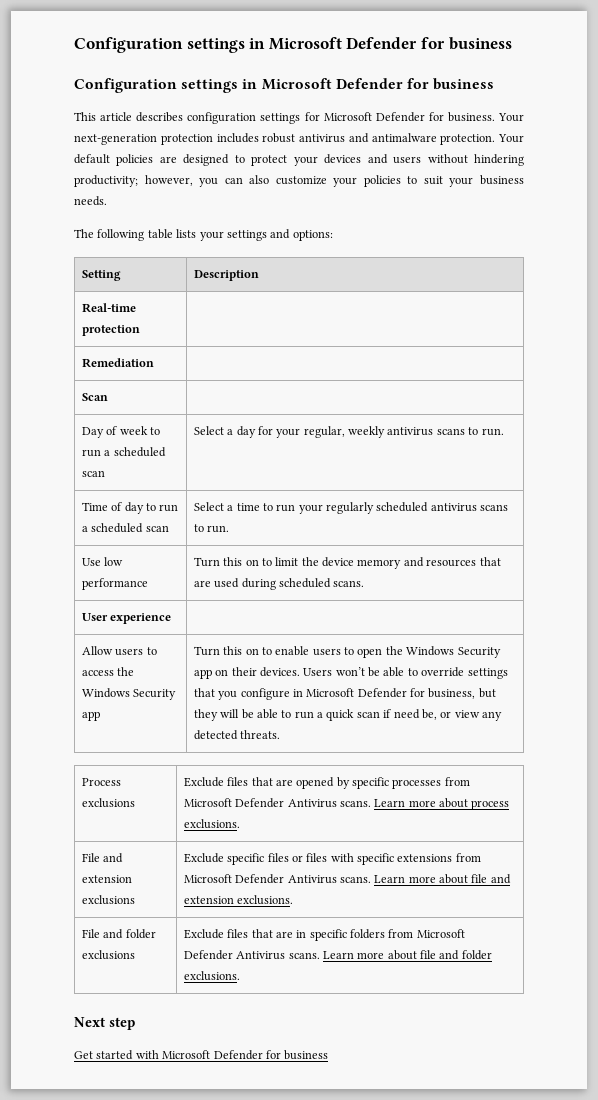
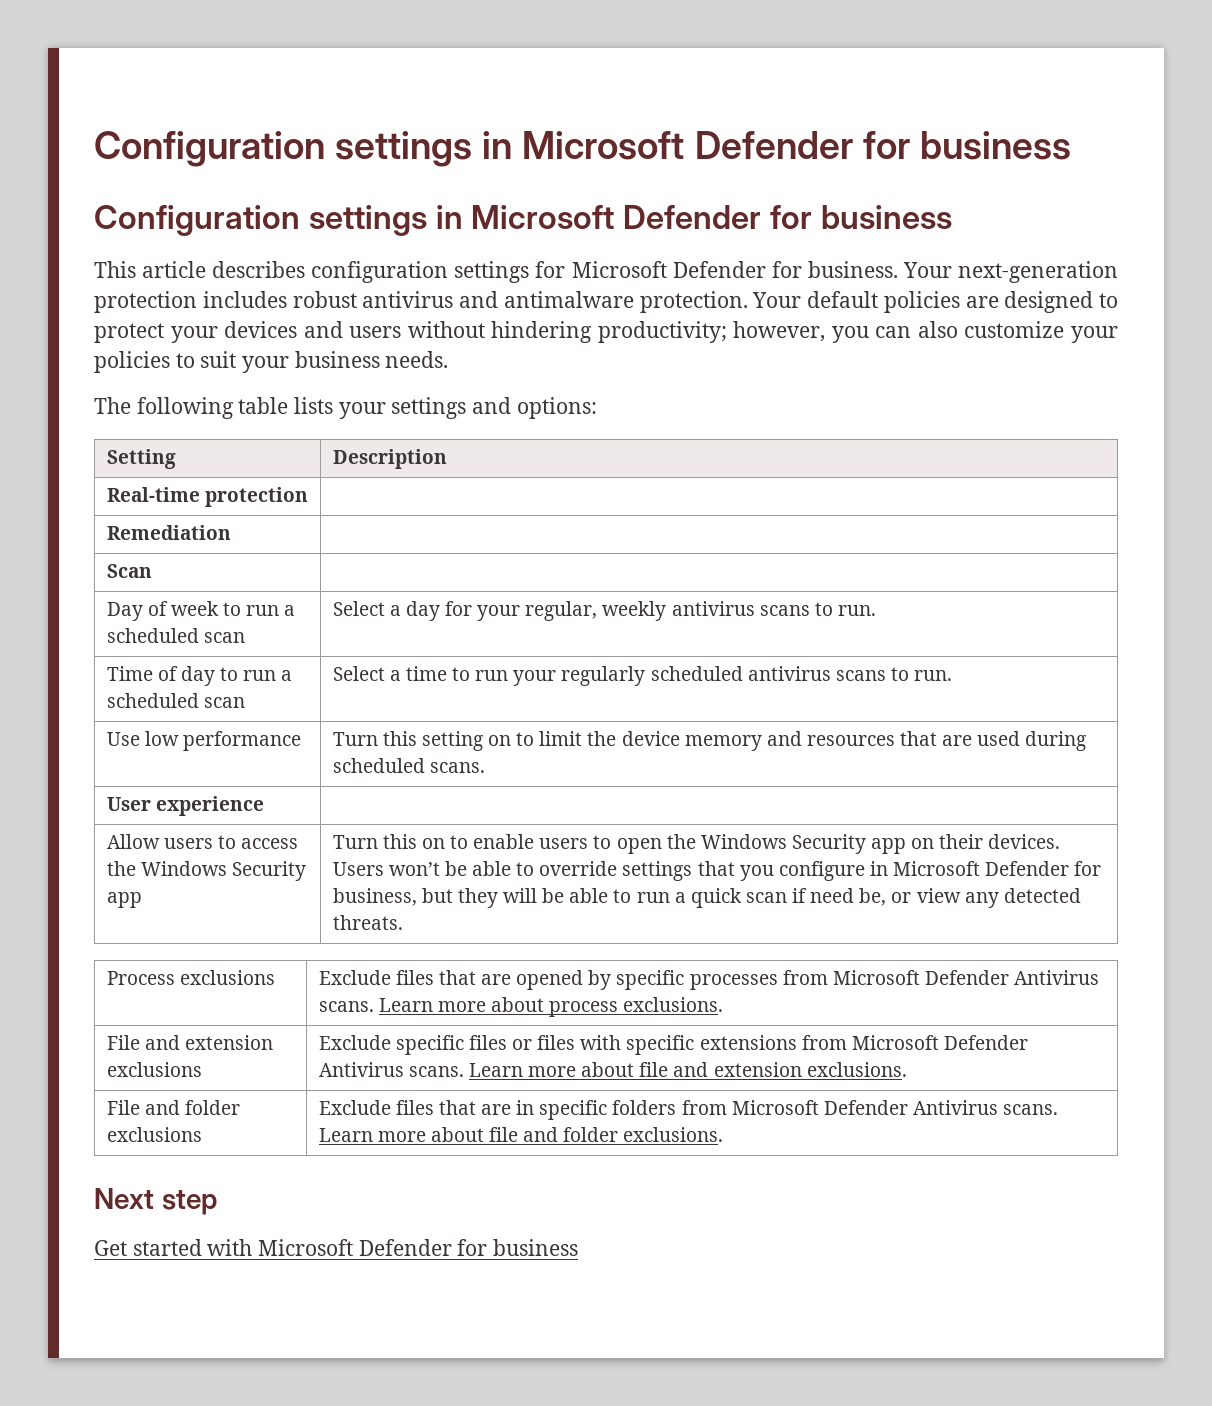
- Use low performance | Turn this on to limit the device memory and resources that are used during scheduled scans.
+ Use low performance | Turn this setting on to limit the device memory and resources that are used during scheduled scans.

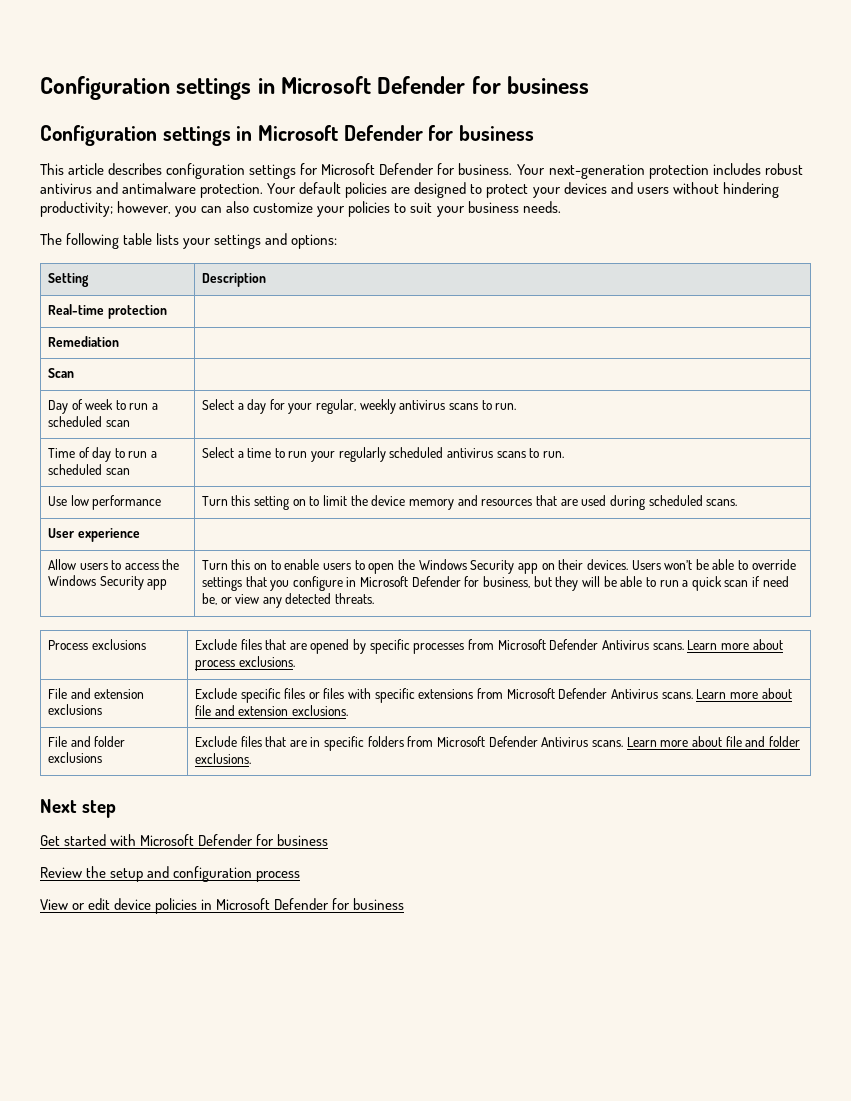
+ Review the setup and configuration process
+ View or edit device policies in Microsoft Defender for business

